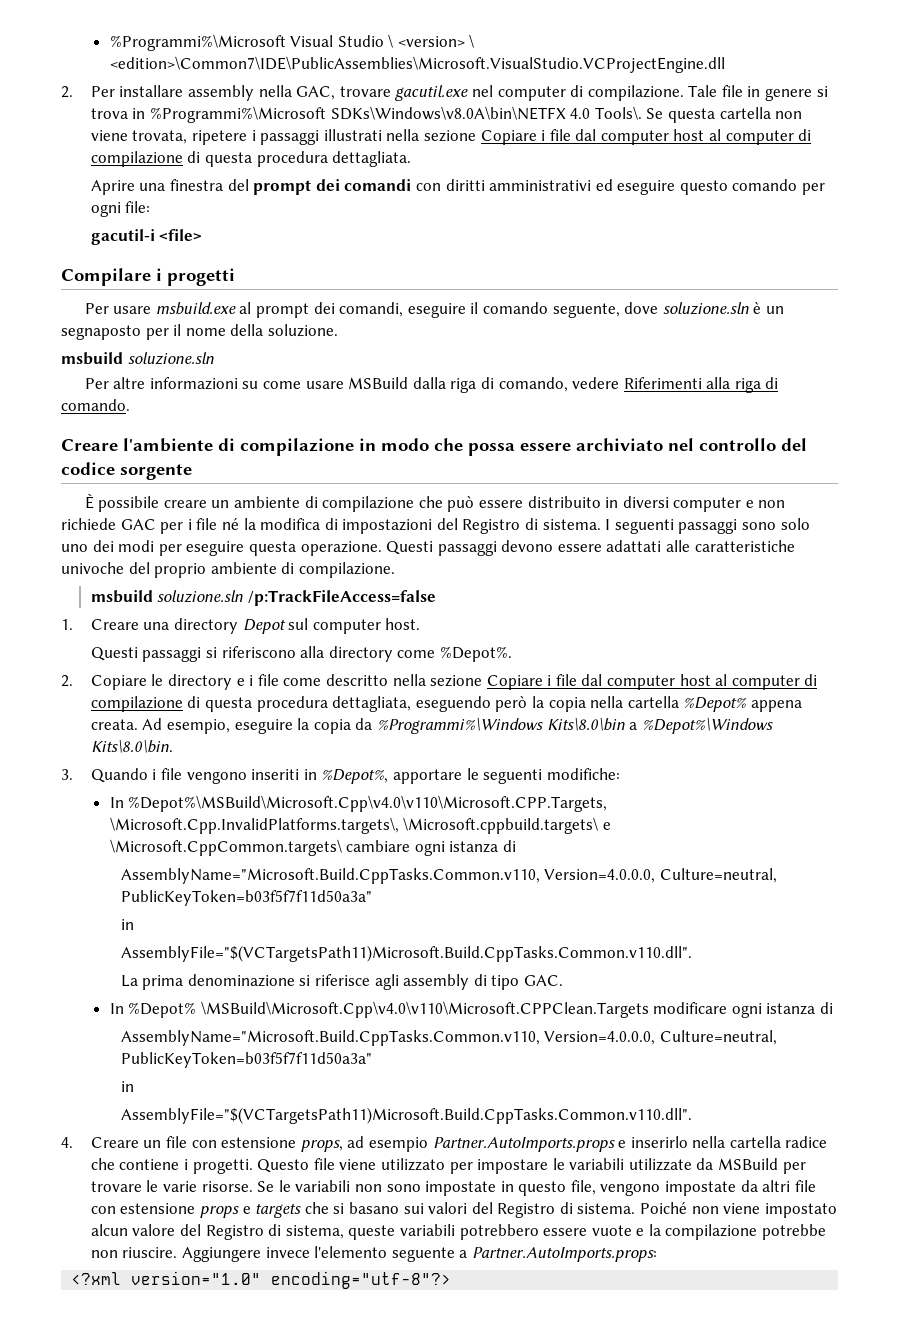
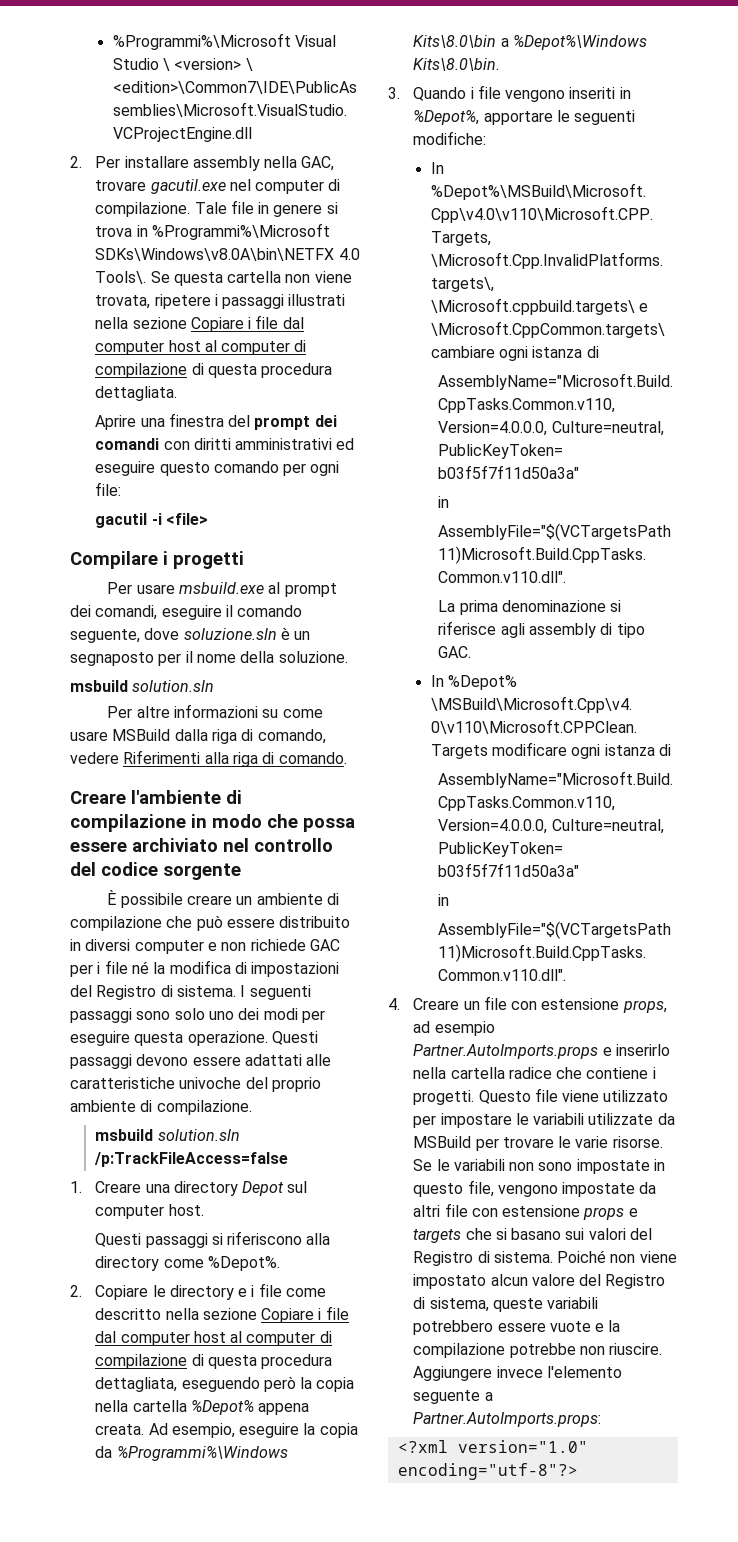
- gacutil-i <file>
+ gacutil -i <file>
  Per usare msbuild.exe al prompt dei comandi, eseguire il comando seguente, dove soluzione.sln è un segnaposto per il nome della soluzione.
- msbuild soluzione.sln
+ msbuild solution.sln
- msbuild soluzione.sln /p:TrackFileAccess=false
+ msbuild solution.sln /p:TrackFileAccess=false

